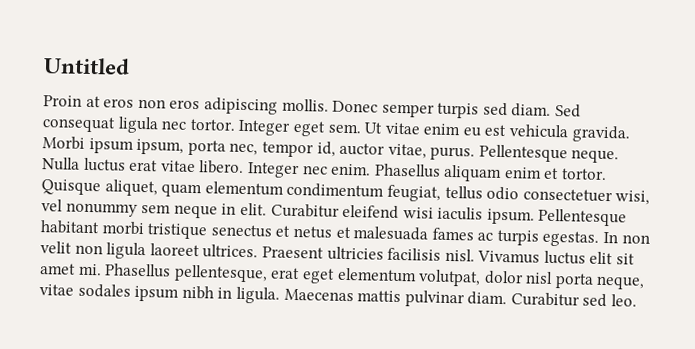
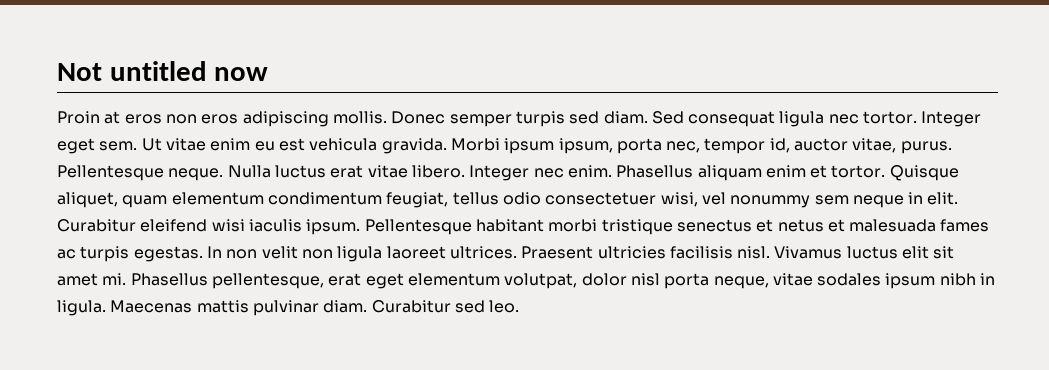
- Untitled
+ Not untitled now

